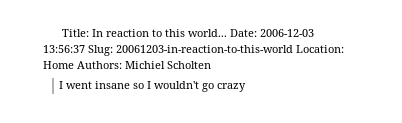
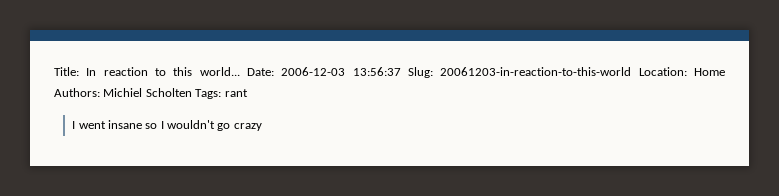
- Date: 2006-12-03 13:56:37 Slug: 20061203-in-reaction-to-this-world Location: Home Authors: Michiel Scholten
+ Date: 2006-12-03 13:56:37 Slug: 20061203-in-reaction-to-this-world Location: Home Authors: Michiel Scholten Tags: rant

